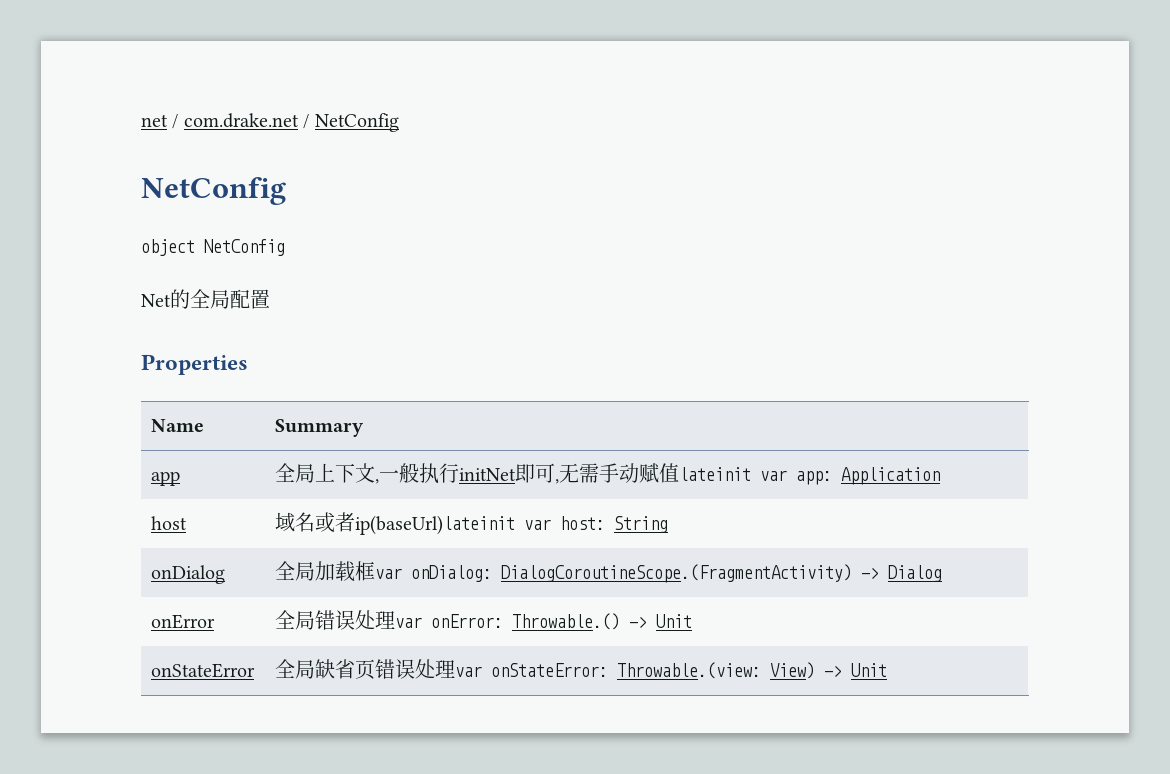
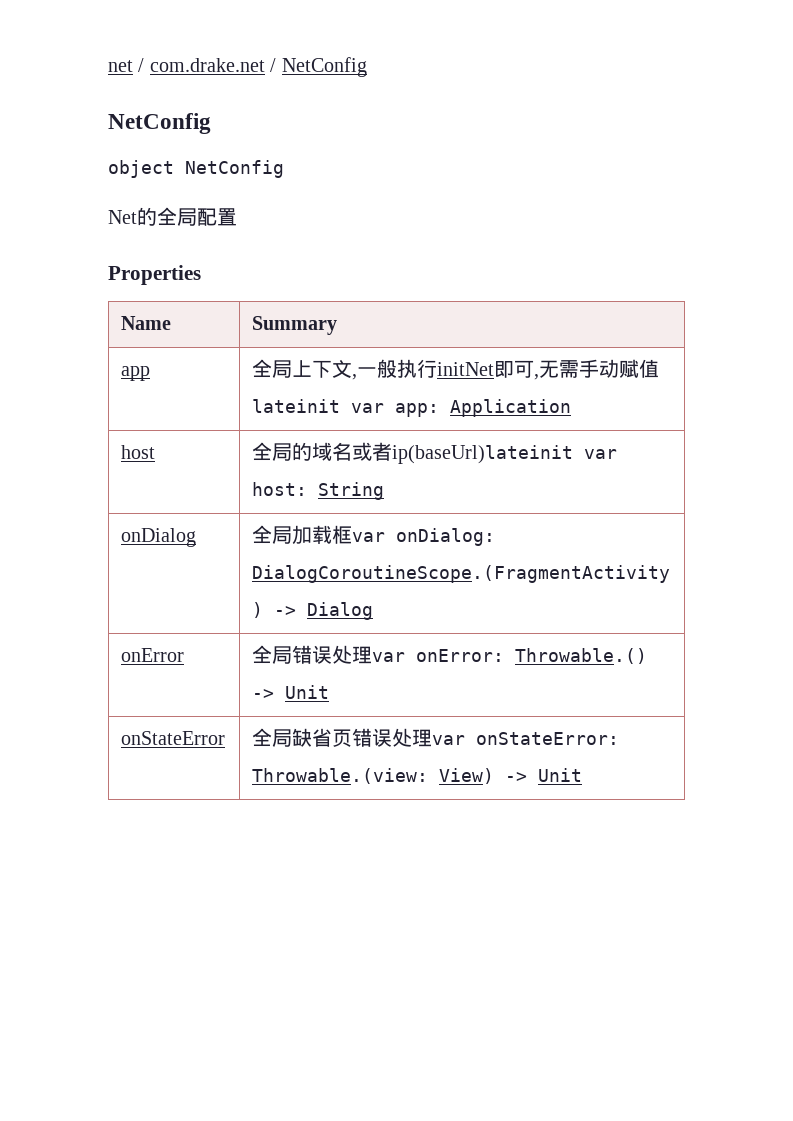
- host | 域名或者ip(baseUrl)lateinit var host: String
+ host | 全局的域名或者ip(baseUrl)lateinit var host: String

